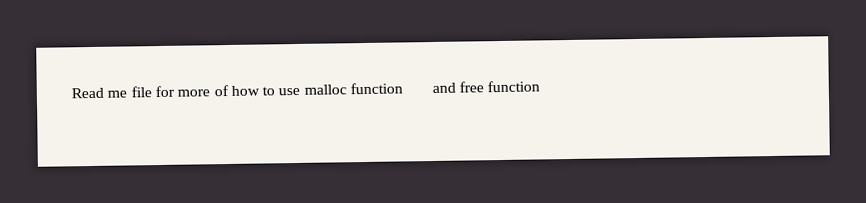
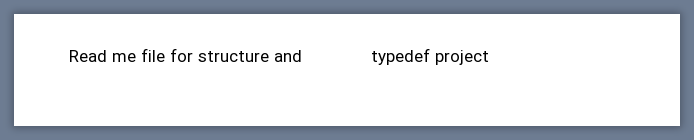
- Read me file for more of how to use malloc function and free function
+ Read me file for structure and typedef project

